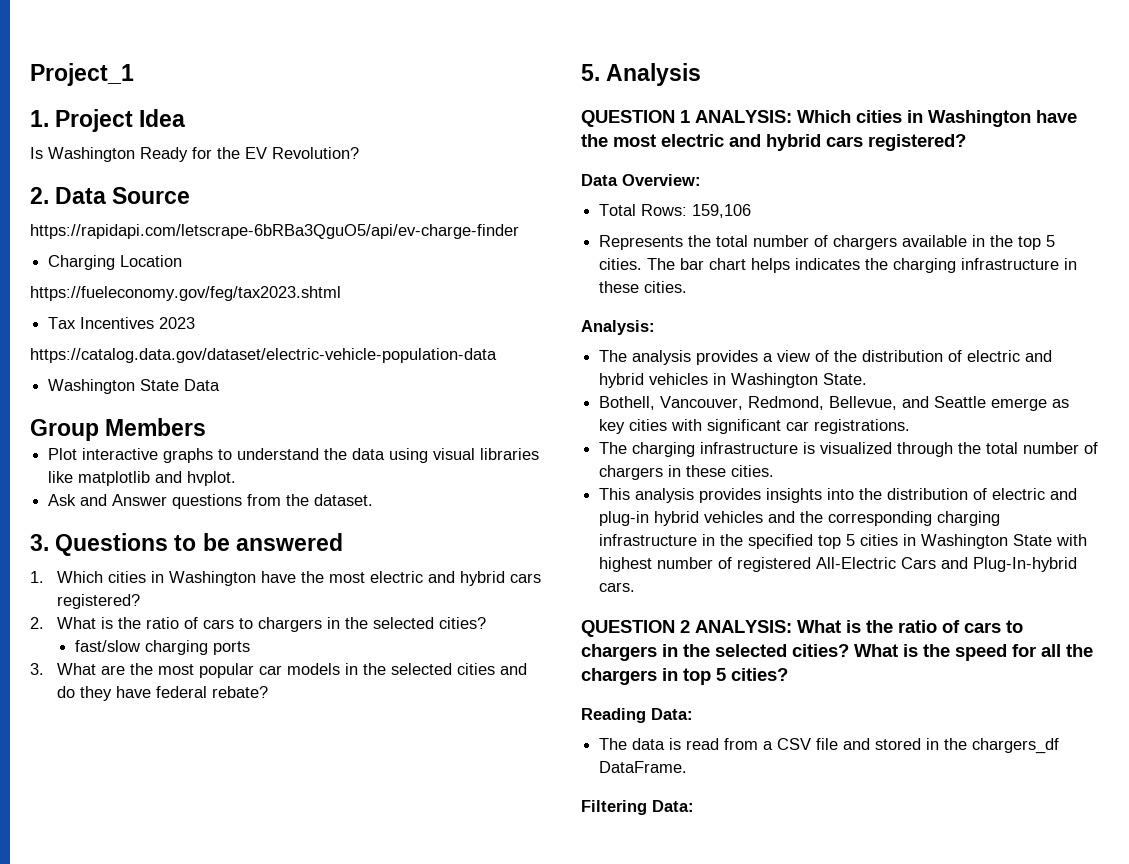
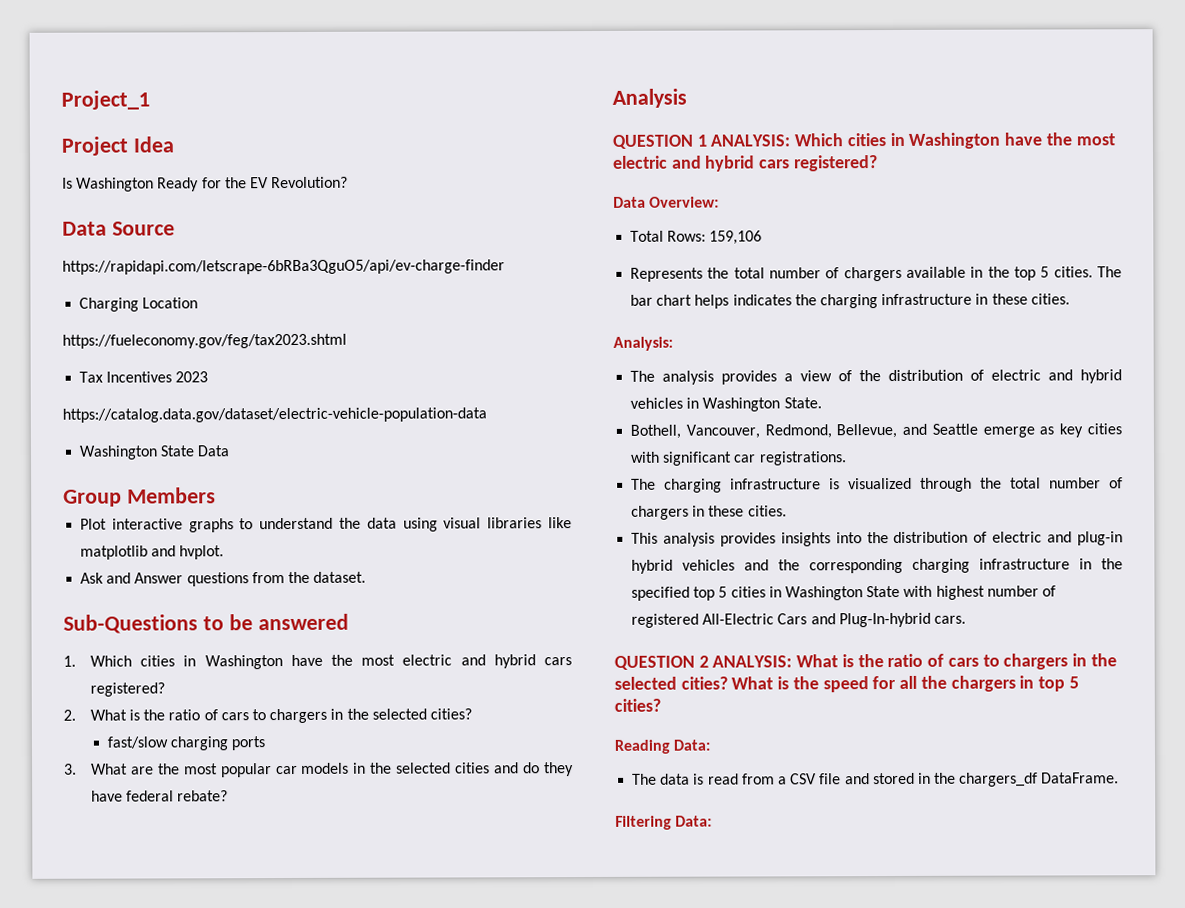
- 1. Project Idea
+ Project Idea
- 2. Data Source
+ Data Source
- 3. Questions to be answered
+ Sub-Questions to be answered
- 5. Analysis
+ Analysis

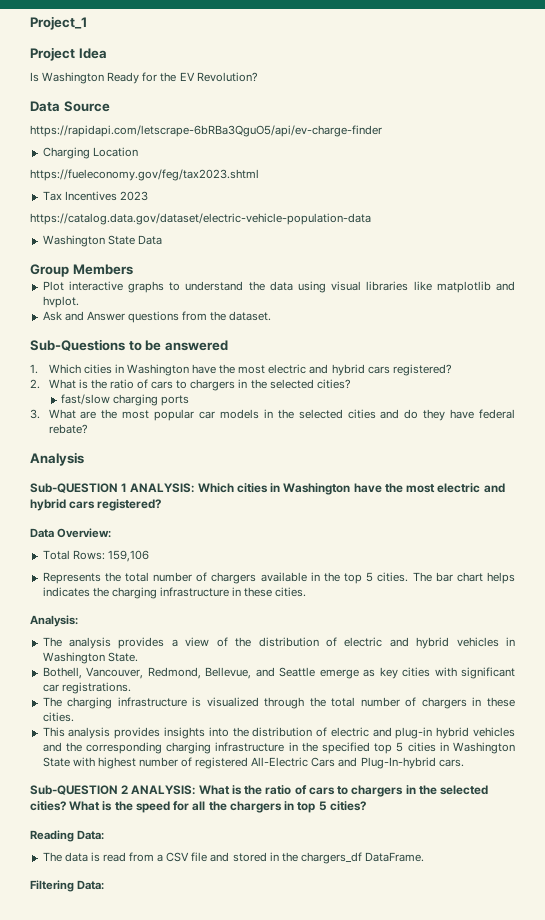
- QUESTION 1 ANALYSIS: Which cities in Washington have the most electric and hybrid cars registered?
+ Sub-QUESTION 1 ANALYSIS: Which cities in Washington have the most electric and hybrid cars registered?
- QUESTION 2 ANALYSIS: What is the ratio of cars to chargers in the selected cities?
+ Sub-QUESTION 2 ANALYSIS: What is the ratio of cars to chargers in the selected cities?

